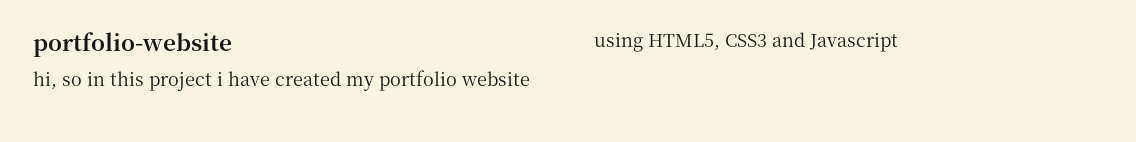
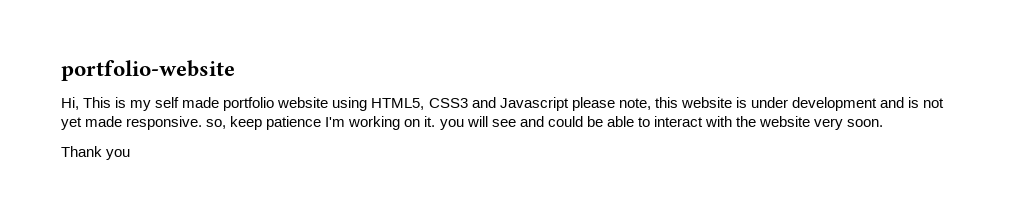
- hi, so in this project i have created my portfolio website using HTML5, CSS3 and Javascript
+ Hi, This is my self made portfolio website using HTML5, CSS3 and Javascript please note, this website is under development and is not yet made responsive. so, keep patience I'm working on it. you will see and could be able to interact with the website very soon.
+ Thank you

